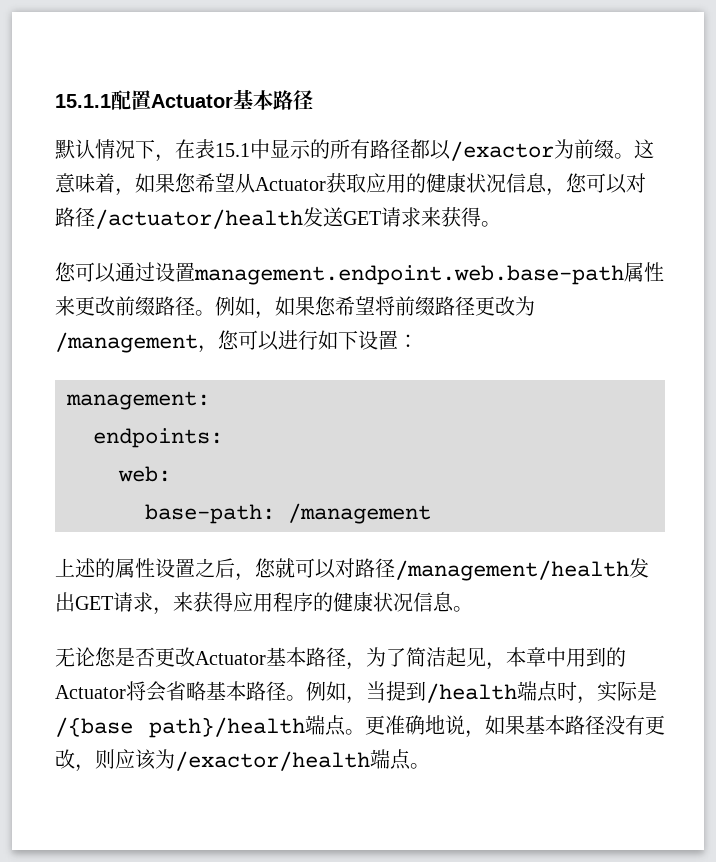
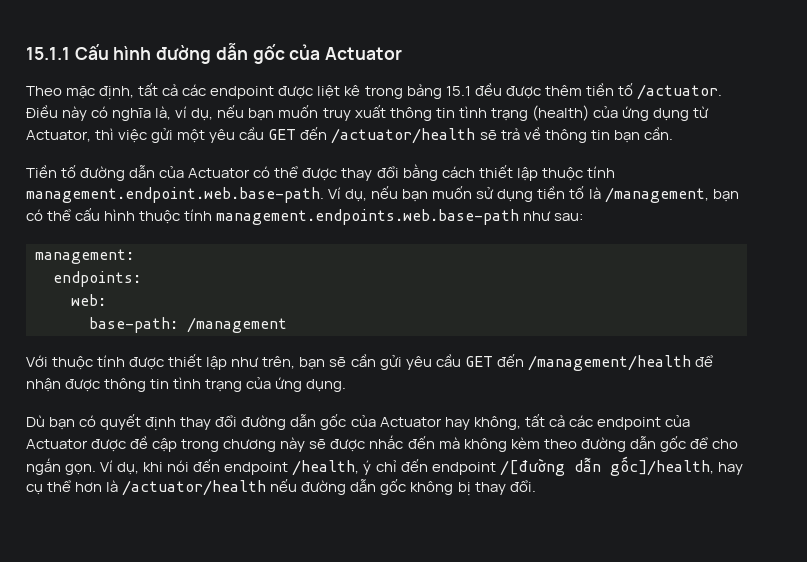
- 15.1.1配置Actuator基本路径
- 默认情况下，在表15.1中显示的所有路径都以/exactor为前缀。这意味着，如果您希望从Actuator获取应用的健康状况信息，您可以对路径/actuator/health发送GET请求来获得。
- 您可以通过设置management.endpoint.web.base-path属性来更改前缀路径。例如，如果您希望将前缀路径更改为/management，您可以进行如下设置：
+ 15.1.1 Cấu hình đường dẫn gốc của Actuator
+ Theo mặc định, tất cả các endpoint được liệt kê trong bảng 15.1 đều được thêm tiền tố /actuator. Điều này có nghĩa là, ví dụ, nếu bạn muốn truy xuất thông tin tình trạng (health) của ứng dụng từ Actuator, thì việc gửi một yêu cầu GET đến /actuator/health sẽ trả về thông tin bạn cần.
+ Tiền tố đường dẫn của Actuator có thể được thay đổi bằng cách thiết lập thuộc tính management.endpoint.web.base-path. Ví dụ, nếu bạn muốn sử dụng tiền tố là /management, bạn có thể cấu hình thuộc tính management.endpoints.web.base-path như sau:
- 上述的属性设置之后，您就可以对路径/management/health发出GET请求，来获得应用程序的健康状况信息。
- 无论您是否更改Actuator基本路径，为了简洁起见，本章中用到的Actuator将会省略基本路径。例如，当提到/health端点时，实际是/{base path}/health端点。更准确地说，如果基本路径没有更改，则应该为/exactor/health端点。
+ Với thuộc tính được thiết lập như trên, bạn sẽ cần gửi yêu cầu GET đến /management/health để nhận được thông tin tình trạng của ứng dụng.
+ Dù bạn có quyết định thay đổi đường dẫn gốc của Actuator hay không, tất cả các endpoint của Actuator được đề cập trong chương này sẽ được nhắc đến mà không kèm theo đường dẫn gốc để cho ngắn gọn. Ví dụ, khi nói đến endpoint /health, ý chỉ đến endpoint /[đường dẫn gốc]/health, hay cụ thể hơn là /actuator/health nếu đường dẫn gốc không bị thay đổi.

